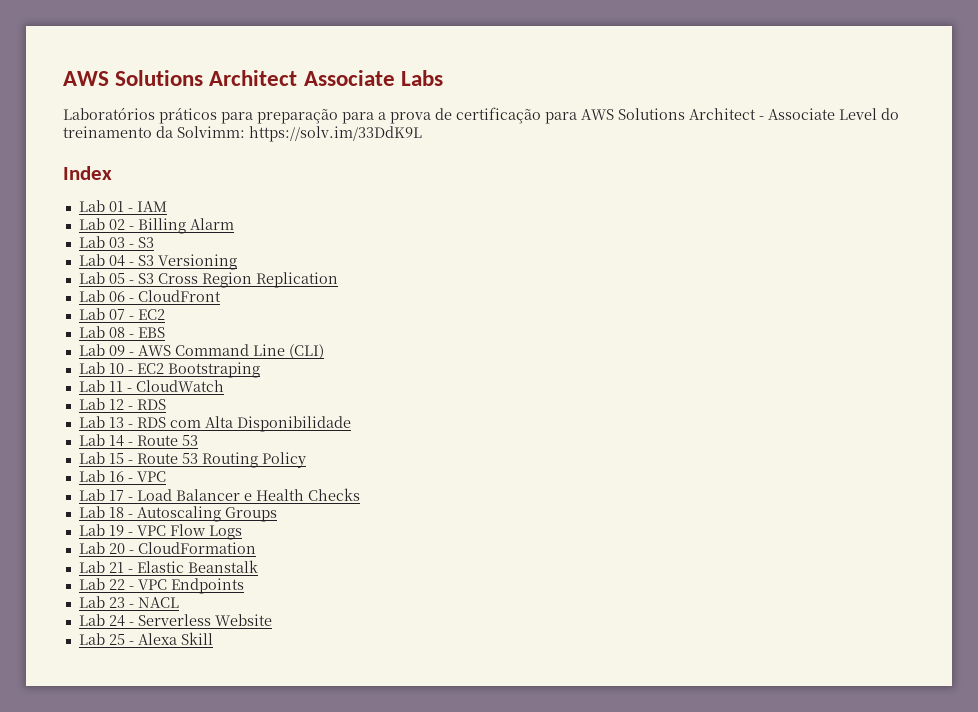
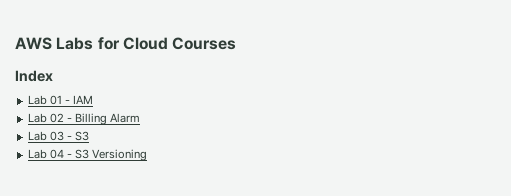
- AWS Solutions Architect Associate Labs
- Laboratórios práticos para preparação para a prova de certificação para AWS Solutions Architect - Associate Level do treinamento da Solvimm: https://solv.im/33DdK9L
+ AWS Labs for Cloud Courses
- Lab 05 - S3 Cross Region Replication
- Lab 06 - CloudFront
- Lab 07 - EC2
- Lab 08 - EBS
- Lab 09 - AWS Command Line (CLI)
- Lab 10 - EC2 Bootstraping
- Lab 11 - CloudWatch
- Lab 12 - RDS
- Lab 13 - RDS com Alta Disponibilidade
- Lab 14 - Route 53
- Lab 15 - Route 53 Routing Policy
- Lab 16 - VPC
- Lab 17 - Load Balancer e Health Checks
- Lab 18 - Autoscaling Groups
- Lab 19 - VPC Flow Logs
- Lab 20 - CloudFormation
- Lab 21 - Elastic Beanstalk
- Lab 22 - VPC Endpoints
- Lab 23 - NACL
- Lab 24 - Serverless Website
- Lab 25 - Alexa Skill

